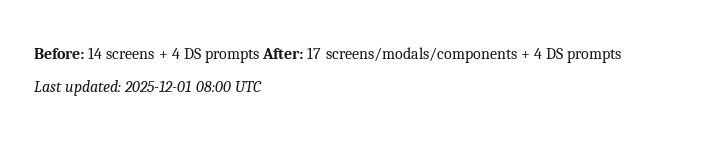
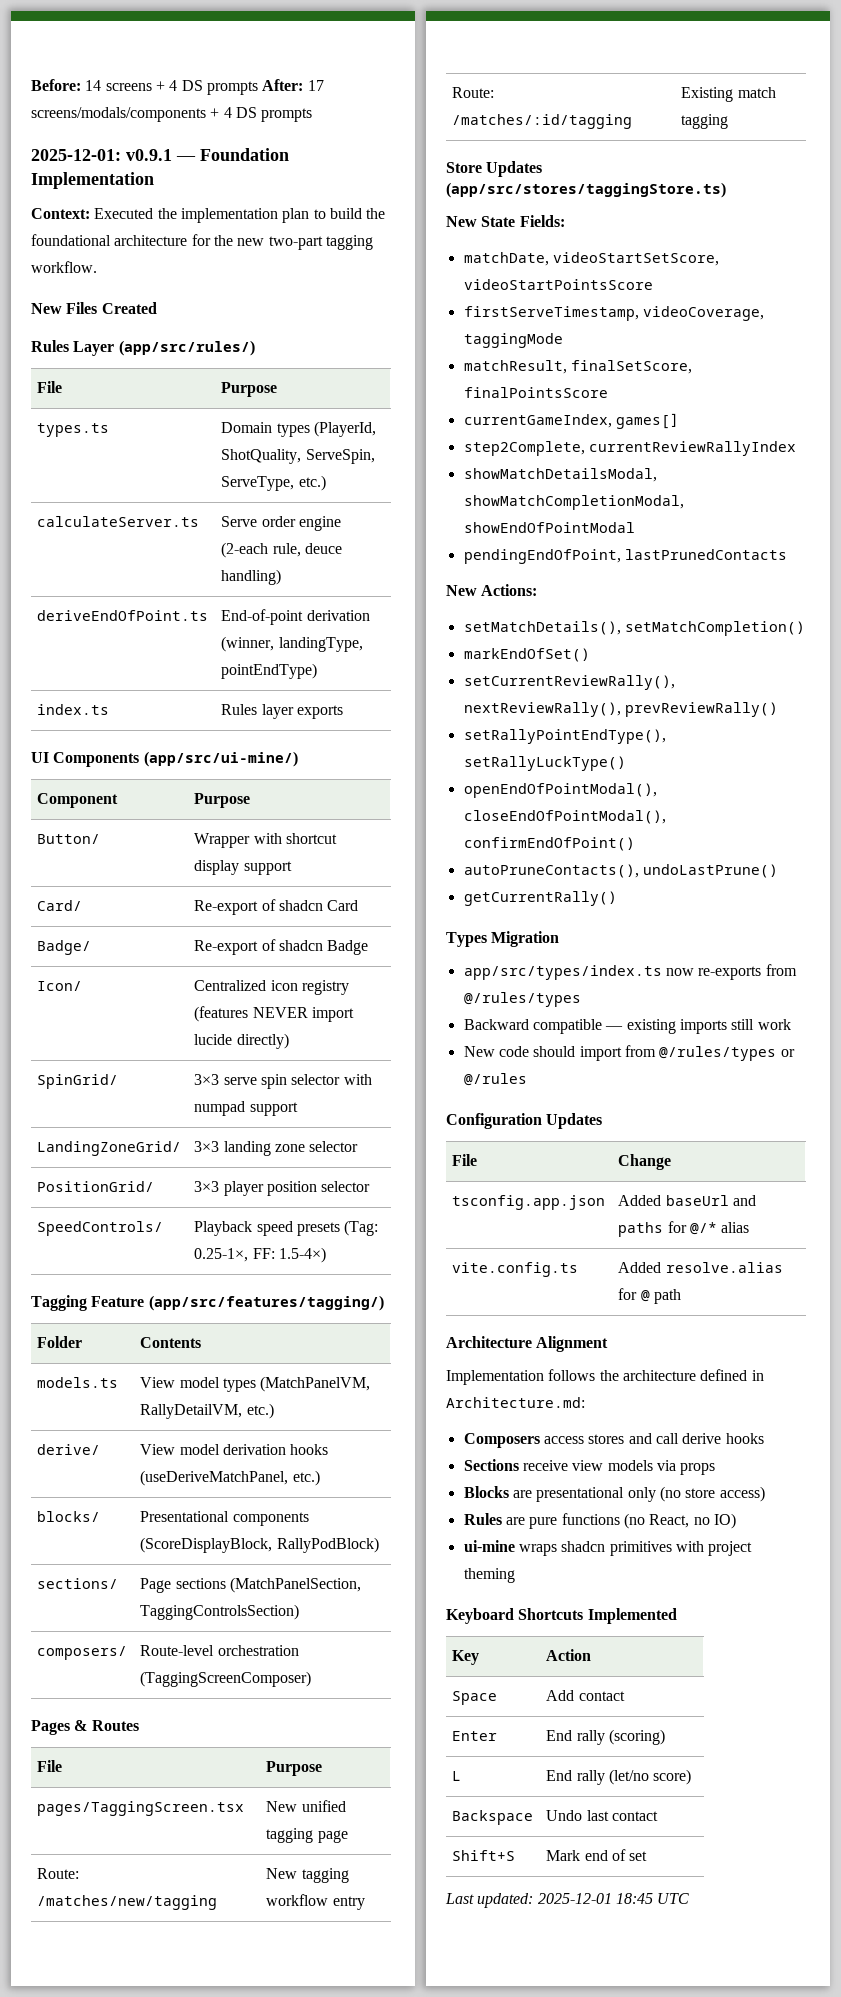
+ 2025-12-01: v0.9.1 — Foundation Implementation
+ Context: Executed the implementation plan to build the foundational architecture for the new two-part tagging workflow.
+ New Files Created
+ Rules Layer (app/src/rules/)
+ File | Purpose
+ types.ts | Domain types (PlayerId, ShotQuality, ServeSpin, ServeType, etc.)
+ calculateServer.ts | Serve order engine (2-each rule, deuce handling)
+ deriveEndOfPoint.ts | End-of-point derivation (winner, landingType, pointEndType)
+ index.ts | Rules layer exports
+ UI Components (app/src/ui-mine/)
+ Component | Purpose
+ Button/ | Wrapper with shortcut display support
+ Card/ | Re-export of shadcn Card
+ Badge/ | Re-export of shadcn Badge
+ Icon/ | Centralized icon registry (features NEVER import lucide directly)
+ SpinGrid/ | 3×3 serve spin selector with numpad support
+ LandingZoneGrid/ | 3×3 landing zone selector
+ PositionGrid/ | 3×3 player position selector
+ SpeedControls/ | Playback speed presets (Tag: 0.25-1×, FF: 1.5-4×)
+ Tagging Feature (app/src/features/tagging/)
+ Folder | Contents
+ models.ts | View model types (MatchPanelVM, RallyDetailVM, etc.)
+ derive/ | View model derivation hooks (useDeriveMatchPanel, etc.)
+ blocks/ | Presentational components (ScoreDisplayBlock, RallyPodBlock)
+ sections/ | Page sections (MatchPanelSection, TaggingControlsSection)
+ composers/ | Route-level orchestration (TaggingScreenComposer)
+ Pages & Routes
+ File | Purpose
+ pages/TaggingScreen.tsx | New unified tagging page
+ Route: /matches/new/tagging | New tagging workflow entry
+ Route: /matches/:id/tagging | Existing match tagging
+ Store Updates (app/src/stores/taggingStore.ts)
+ New State Fields:
+ matchDate, videoStartSetScore, videoStartPointsScore
+ firstServeTimestamp, videoCoverage, taggingMode
+ matchResult, finalSetScore, finalPointsScore
+ currentGameIndex, games[]
+ step2Complete, currentReviewRallyIndex
+ showMatchDetailsModal, showMatchCompletionModal, showEndOfPointModal
+ pendingEndOfPoint, lastPrunedContacts
+ New Actions:
+ setMatchDetails(), setMatchCompletion()
+ markEndOfSet()
+ setCurrentReviewRally(), nextReviewRally(), prevReviewRally()
+ setRallyPointEndType(), setRallyLuckType()
+ openEndOfPointModal(), closeEndOfPointModal(), confirmEndOfPoint()
+ autoPruneContacts(), undoLastPrune()
+ getCurrentRally()
+ Types Migration
+ app/src/types/index.ts now re-exports from @/rules/types
+ Backward compatible — existing imports still work
+ New code should import from @/rules/types or @/rules
+ Configuration Updates
+ File | Change
+ tsconfig.app.json | Added baseUrl and paths for @/* alias
+ vite.config.ts | Added resolve.alias for @ path
+ Architecture Alignment
+ Implementation follows the architecture defined in Architecture.md:
+ Composers access stores and call derive hooks
+ Sections receive view models via props
+ Blocks are presentational only (no store access)
+ Rules are pure functions (no React, no IO)
+ ui-mine wraps shadcn primitives with project theming
+ Keyboard Shortcuts Implemented
+ Key | Action
+ Space | Add contact
+ Enter | End rally (scoring)
+ L | End rally (let/no score)
+ Backspace | Undo last contact
+ Shift+S | Mark end of set
- Last updated: 2025-12-01 08:00 UTC
+ Last updated: 2025-12-01 18:45 UTC

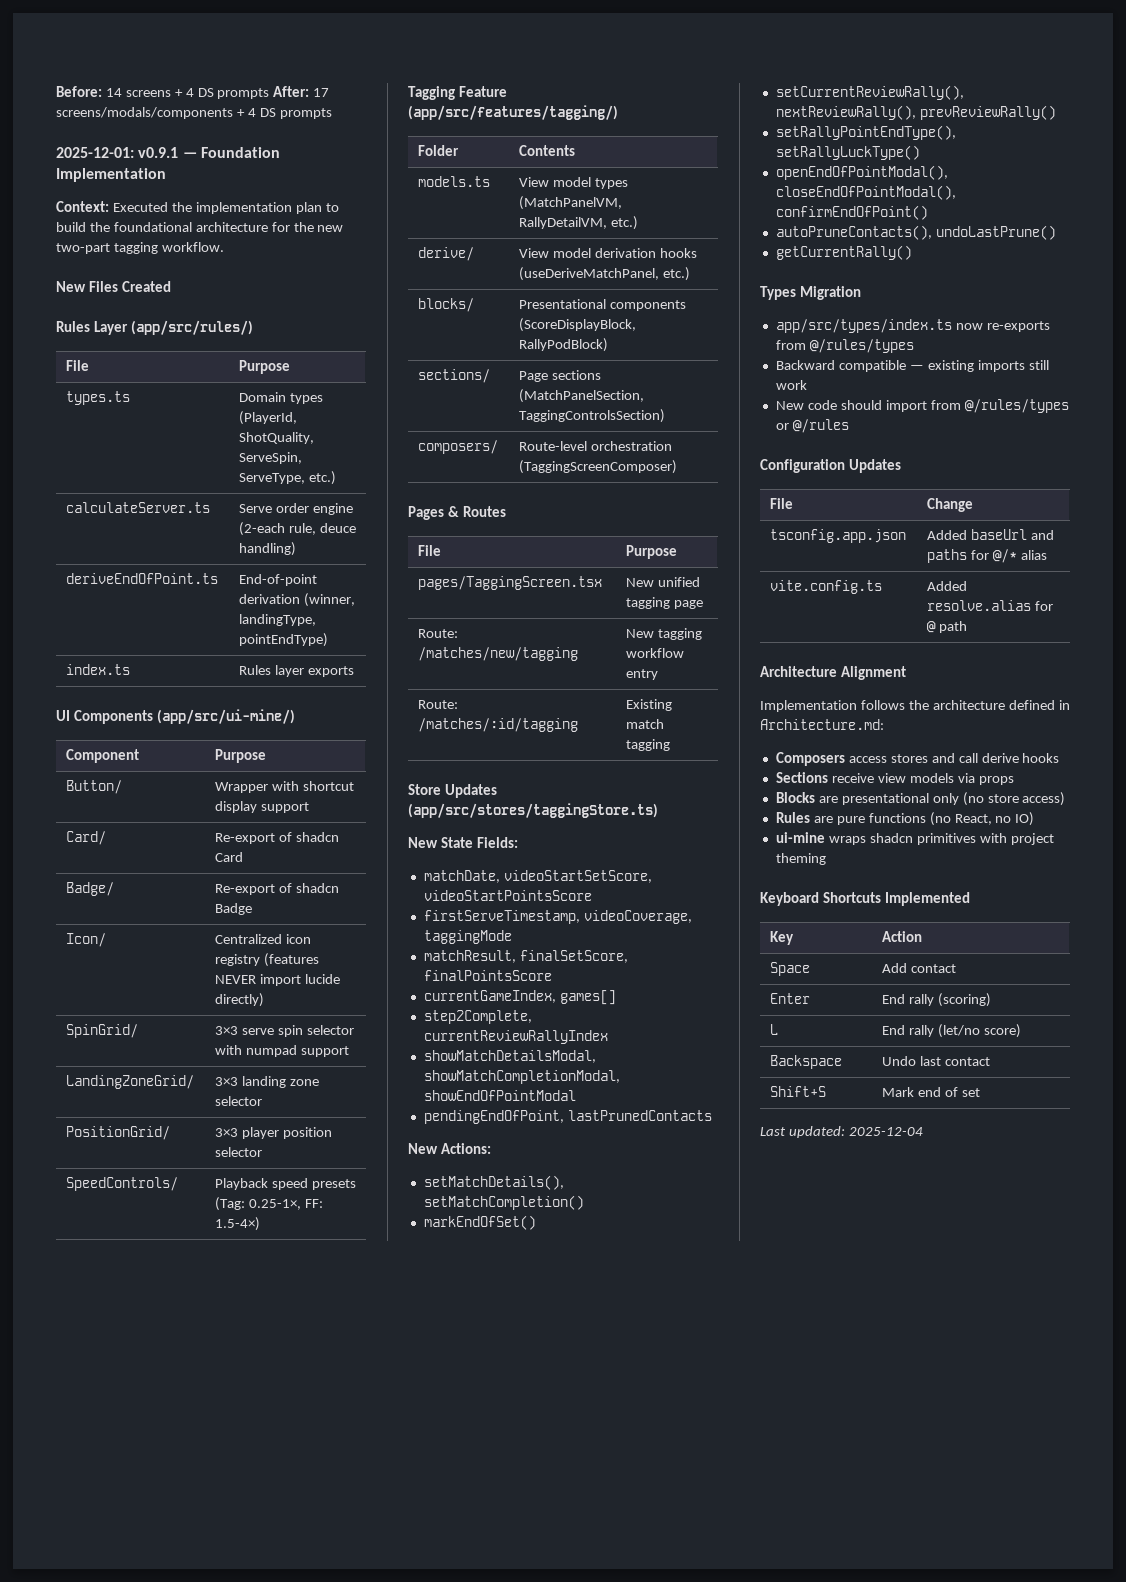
- Last updated: 2025-12-01 18:45 UTC
+ Last updated: 2025-12-04

